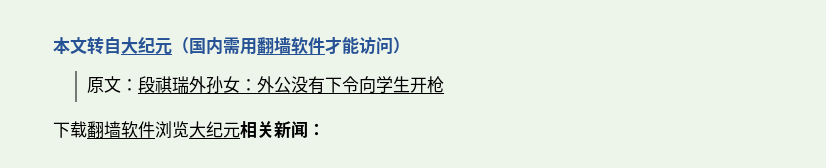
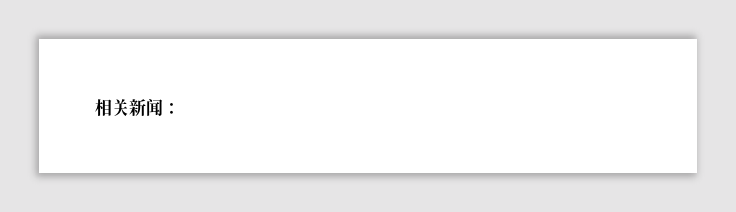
- 本文转自大纪元（国内需用翻墙软件才能访问）
- 原文：段祺瑞外孙女：外公没有下令向学生开枪
- 下载翻墙软件浏览大纪元相关新闻：
+ 相关新闻：

